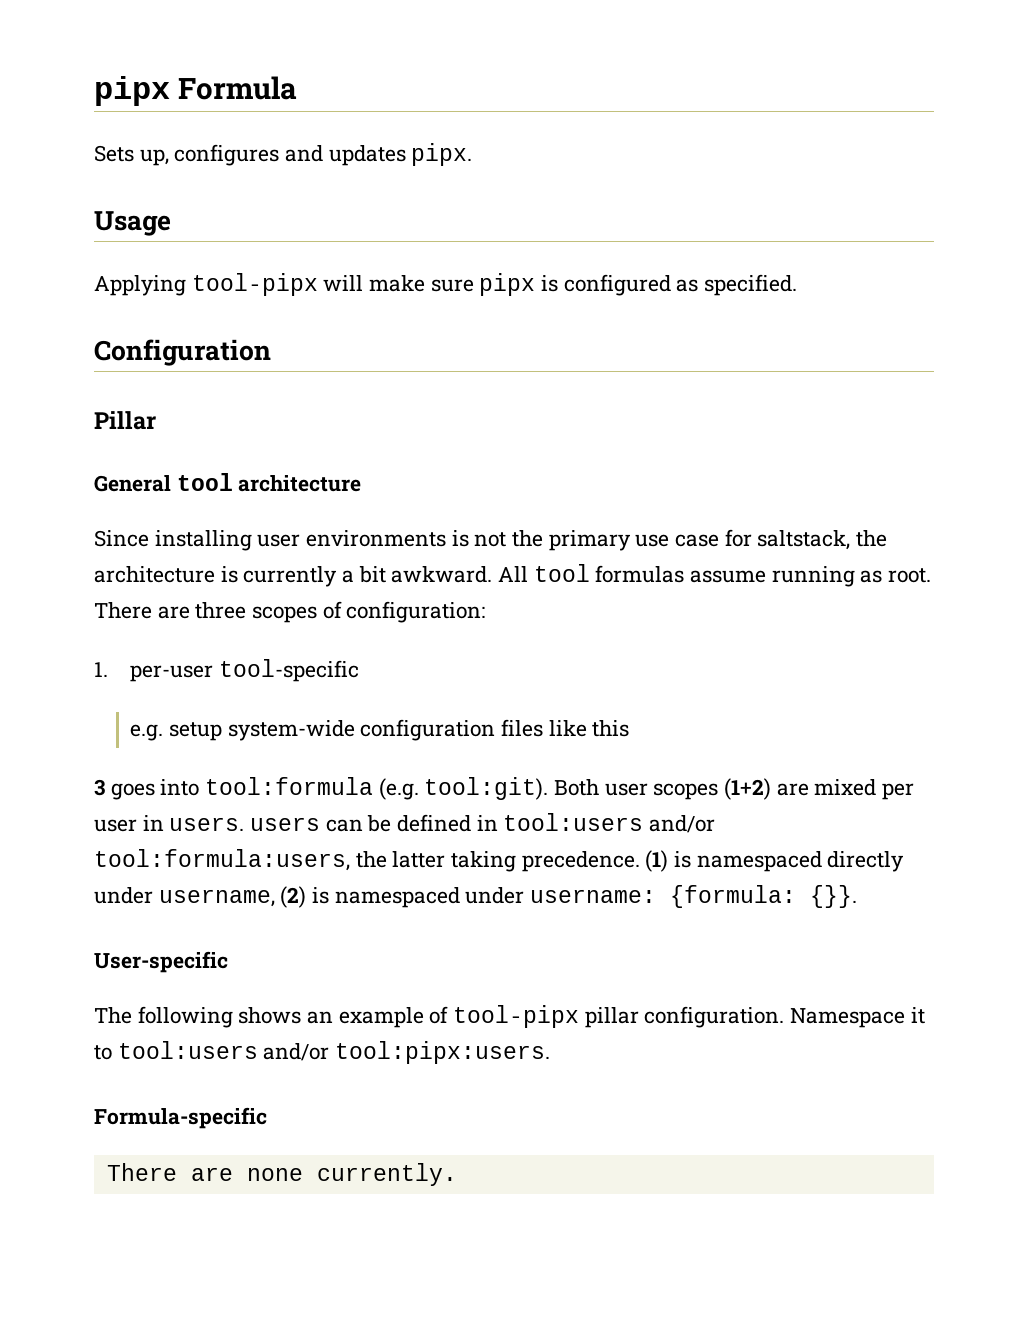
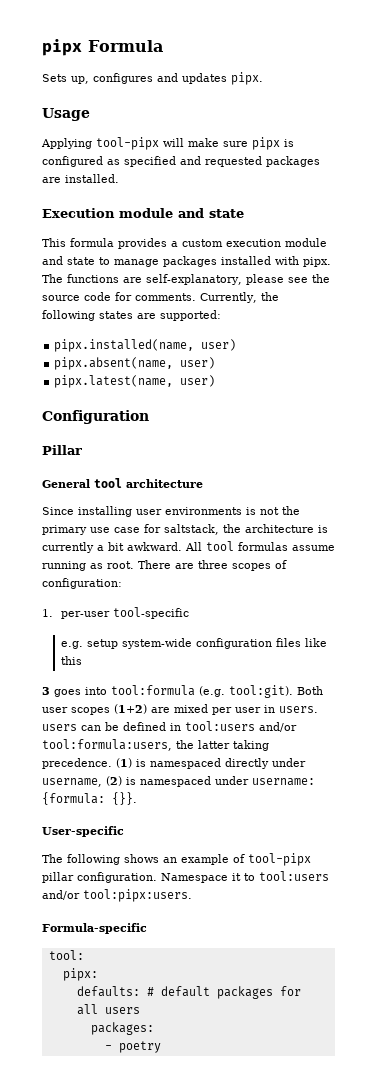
- Applying tool-pipx will make sure pipx is configured as specified.
+ Applying tool-pipx will make sure pipx is configured as specified and requested packages are installed.
+ Execution module and state
+ This formula provides a custom execution module and state to manage packages installed with pipx. The functions are self-explanatory, please see the source code for comments. Currently, the following states are supported:
+ pipx.installed(name, user)
+ pipx.absent(name, user)
+ pipx.latest(name, user)
- There are none currently.
+ tool:
+ pipx:
+ defaults: # default packages for all users
+ packages:
+ - poetry

